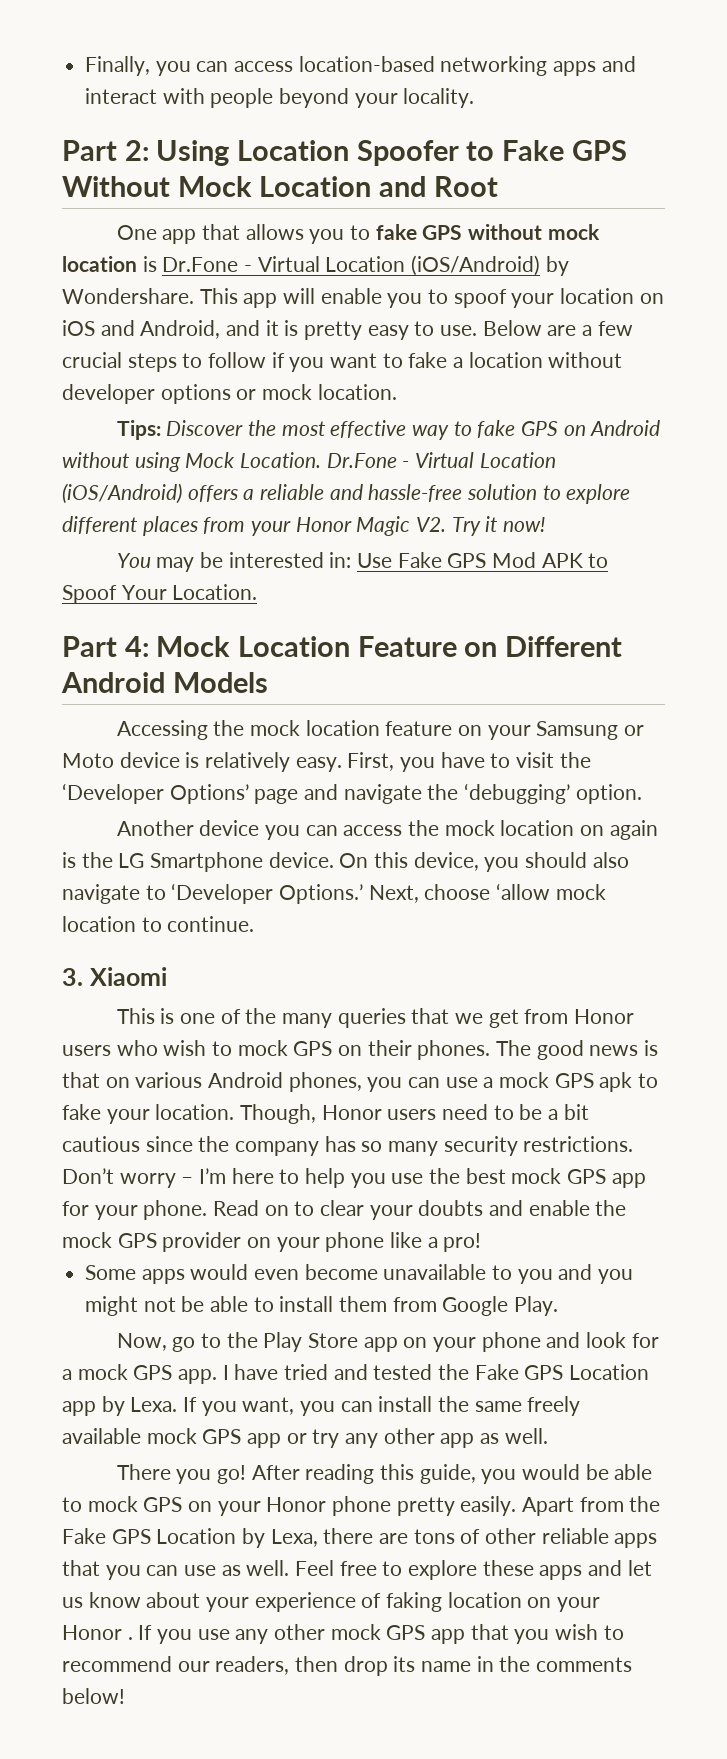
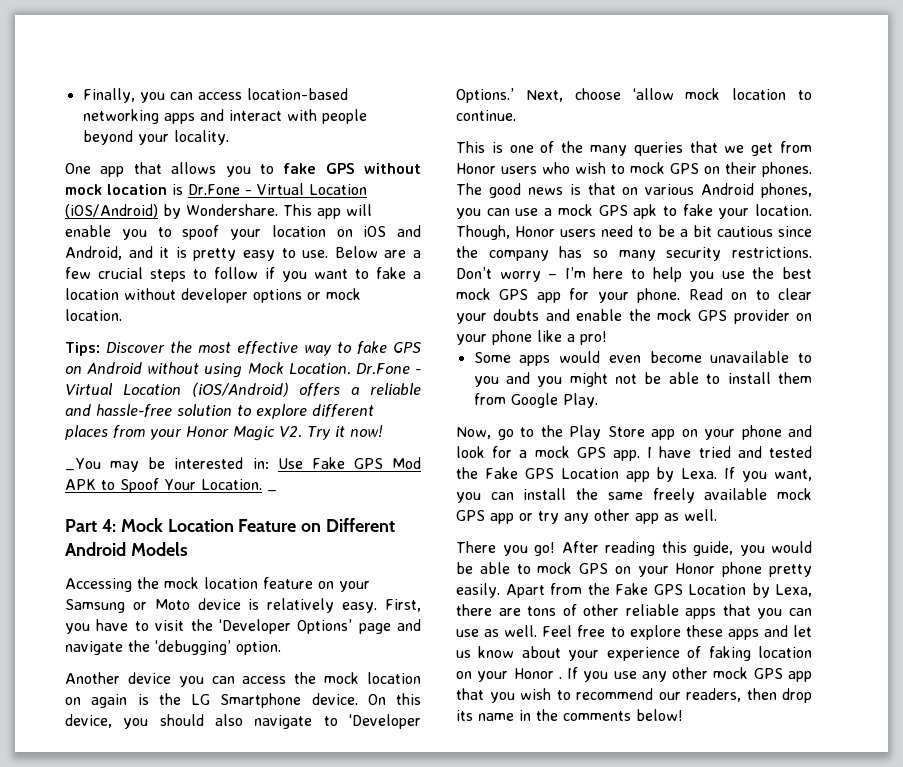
- Part 2: Using Location Spoofer to Fake GPS Without Mock Location and Root
- You may be interested in: Use Fake GPS Mod APK to Spoof Your Location.
+ _You may be interested in: Use Fake GPS Mod APK to Spoof Your Location. _
- 3. Xiaomi

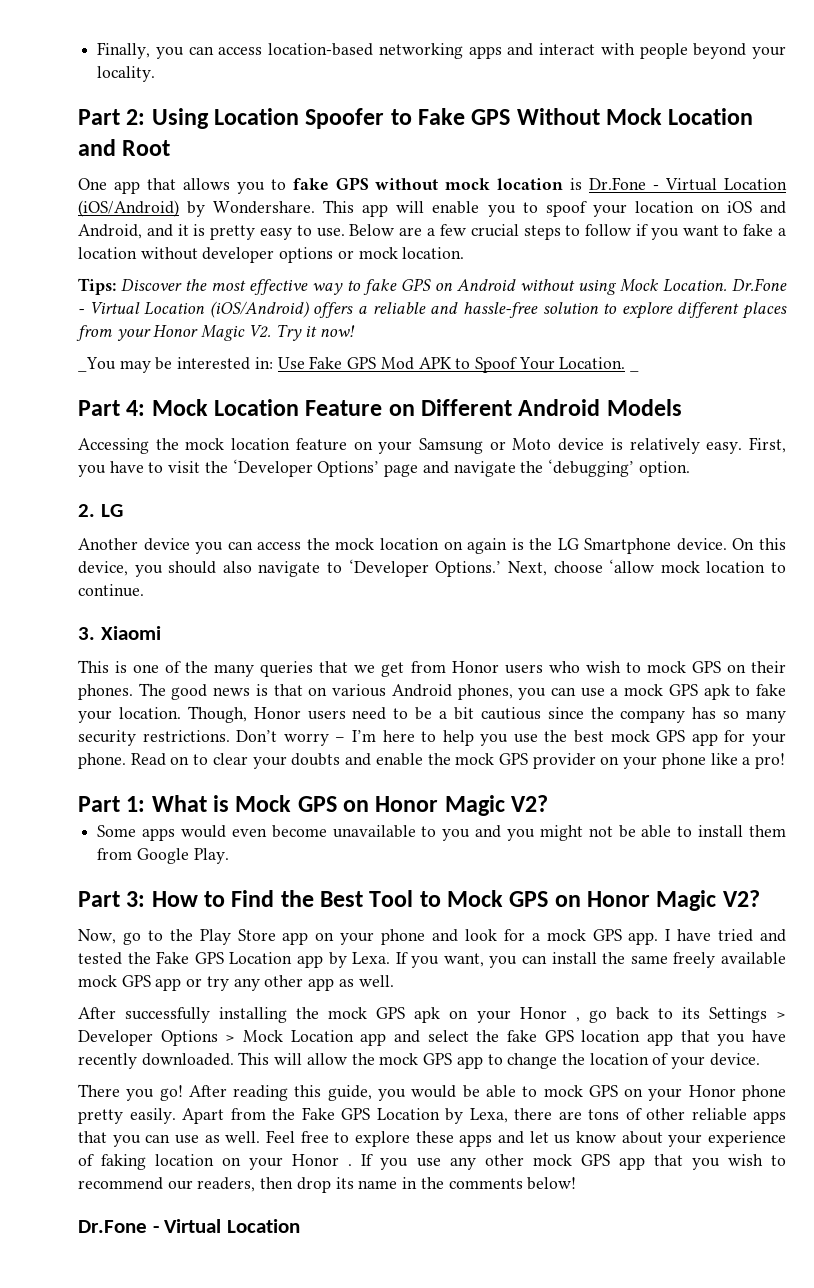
+ Part 2: Using Location Spoofer to Fake GPS Without Mock Location and Root
+ 2. LG
+ 3. Xiaomi
+ Part 1: What is Mock GPS on Honor Magic V2?
+ Part 3: How to Find the Best Tool to Mock GPS on Honor Magic V2?
+ After successfully installing the mock GPS apk on your Honor , go back to its Settings > Developer Options > Mock Location app and select the fake GPS location app that you have recently downloaded. This will allow the mock GPS app to change the location of your device.
  If you use any other mock GPS app that you wish to recommend our readers, then drop its name in the comments below!
+ Dr.Fone - Virtual Location

